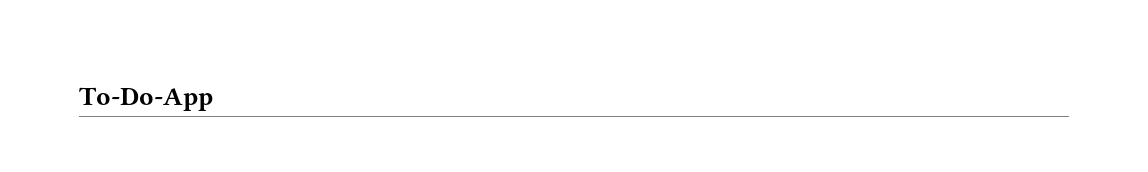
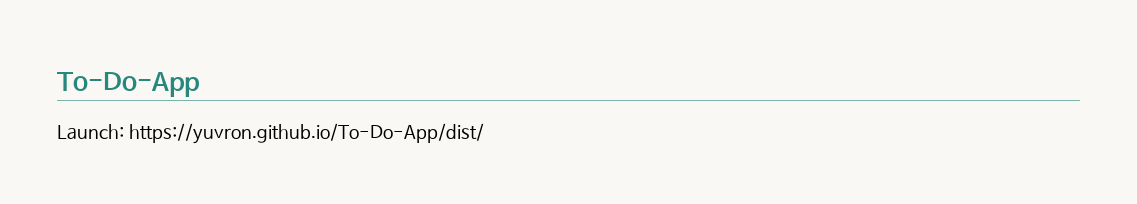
+ Launch: https://yuvron.github.io/To-Do-App/dist/

